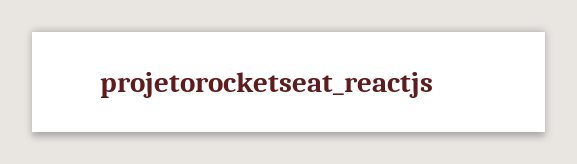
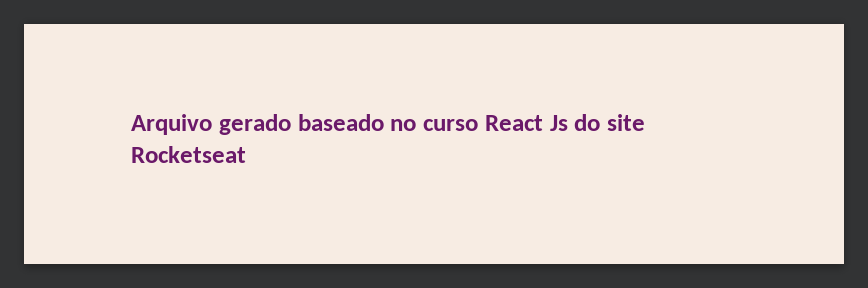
- projetorocketseat_reactjs
+ Arquivo gerado baseado no curso React Js do site Rocketseat

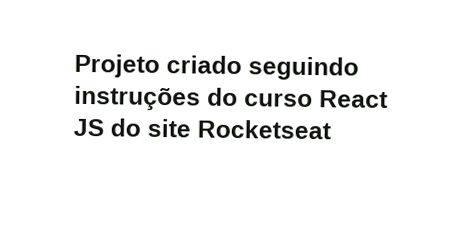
- Arquivo gerado baseado no curso React Js do site Rocketseat
+ Projeto criado seguindo instruções do curso React JS do site Rocketseat

